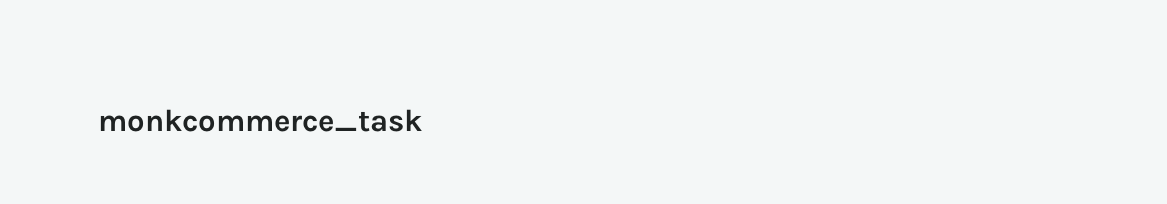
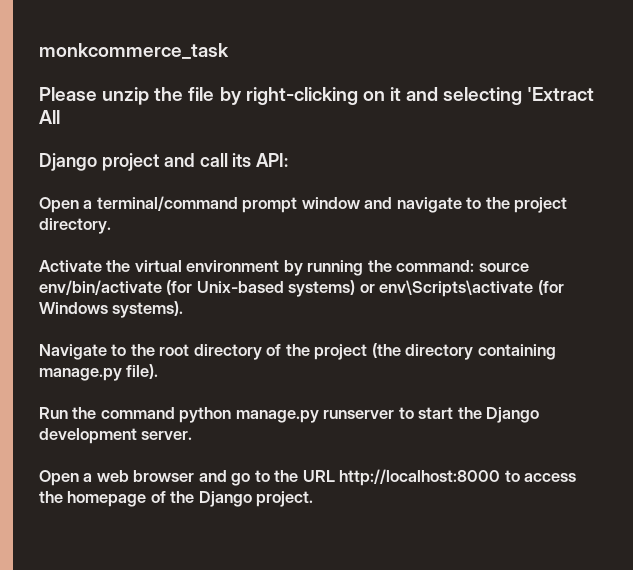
+ Please unzip the file by right-clicking on it and selecting 'Extract All
+ Django project and call its API:
+ Open a terminal/command prompt window and navigate to the project directory.
+ Activate the virtual environment by running the command: source env/bin/activate (for Unix-based systems) or env\Scripts\activate (for Windows systems).
+ Navigate to the root directory of the project (the directory containing manage.py file).
+ Run the command python manage.py runserver to start the Django development server.
+ Open a web browser and go to the URL http://localhost:8000 to access the homepage of the Django project.

